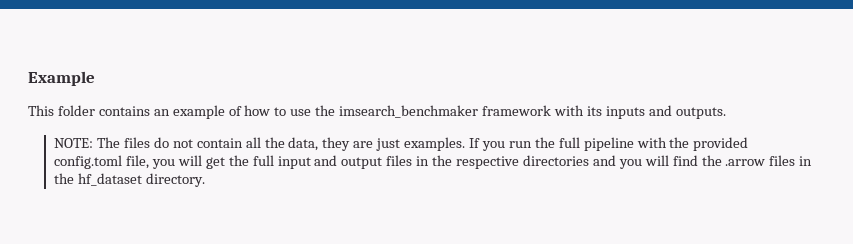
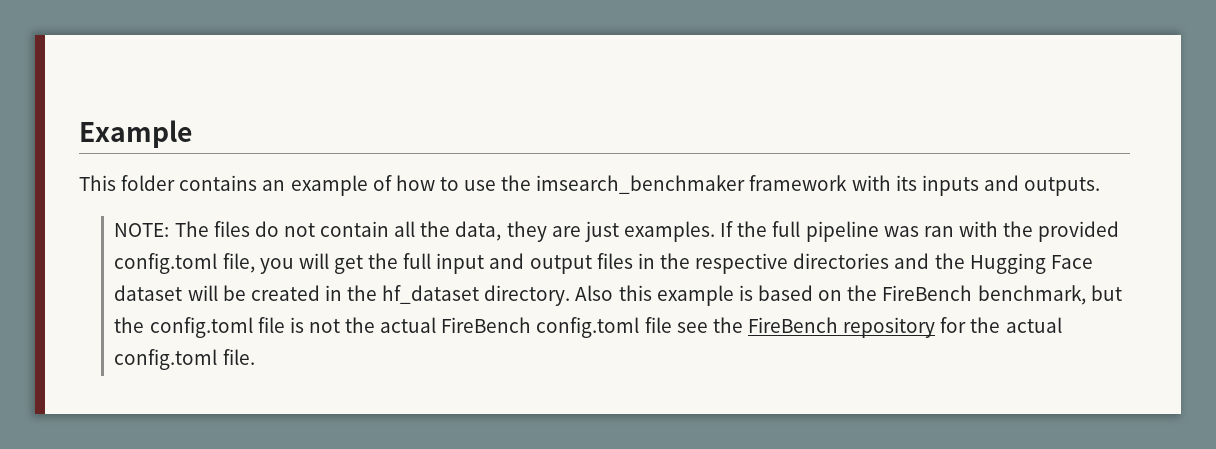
- If you run the full pipeline with the provided config.toml file, you will get the full input and output files in the respective directories and you will find the .arrow files in the hf_dataset directory.
+ If the full pipeline was ran with the provided config.toml file, you will get the full input and output files in the respective directories and the Hugging Face dataset will be created in the hf_dataset directory. Also this example is based on the FireBench benchmark, but the config.toml file is not the actual FireBench config.toml file see the FireBench repository for the actual config.toml file.

